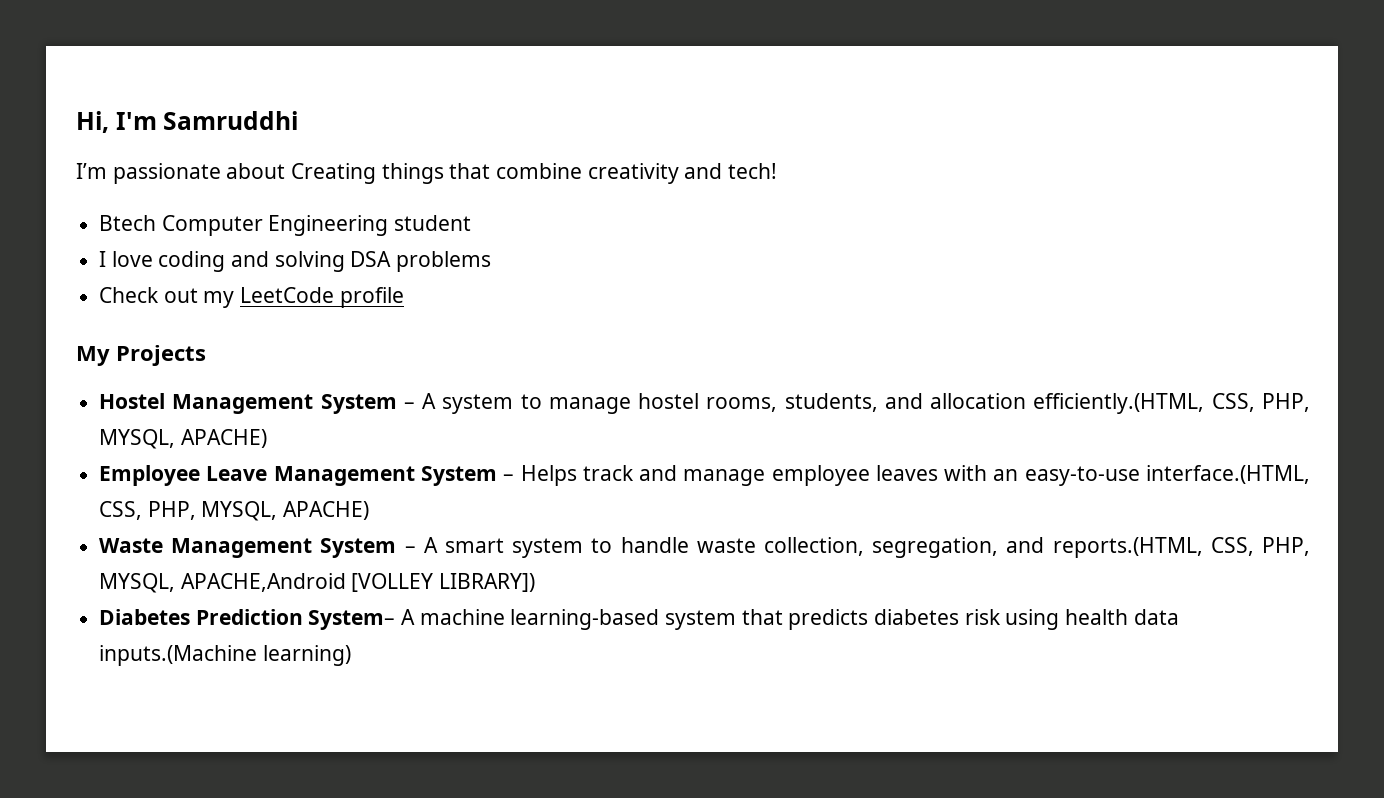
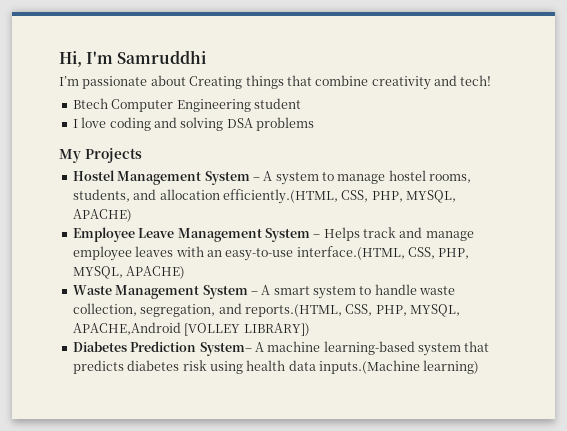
- Check out my LeetCode profile

